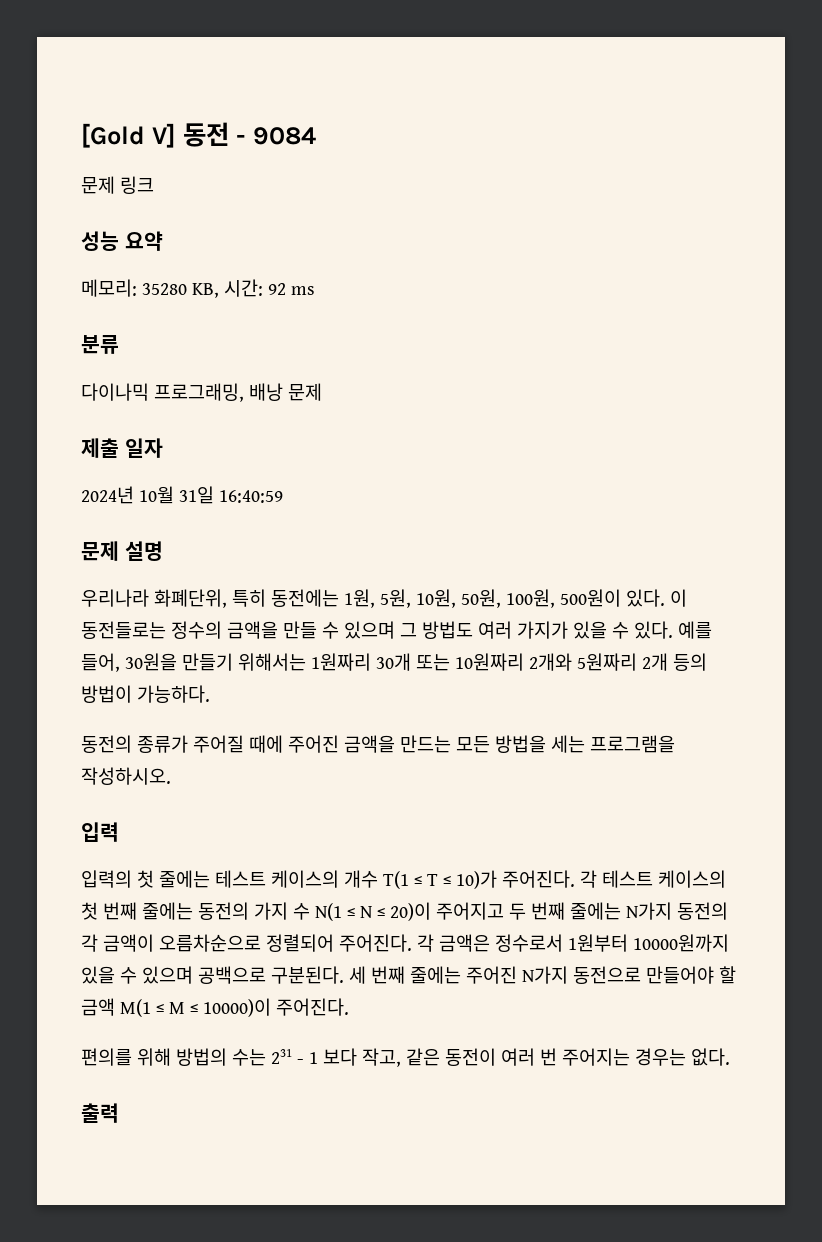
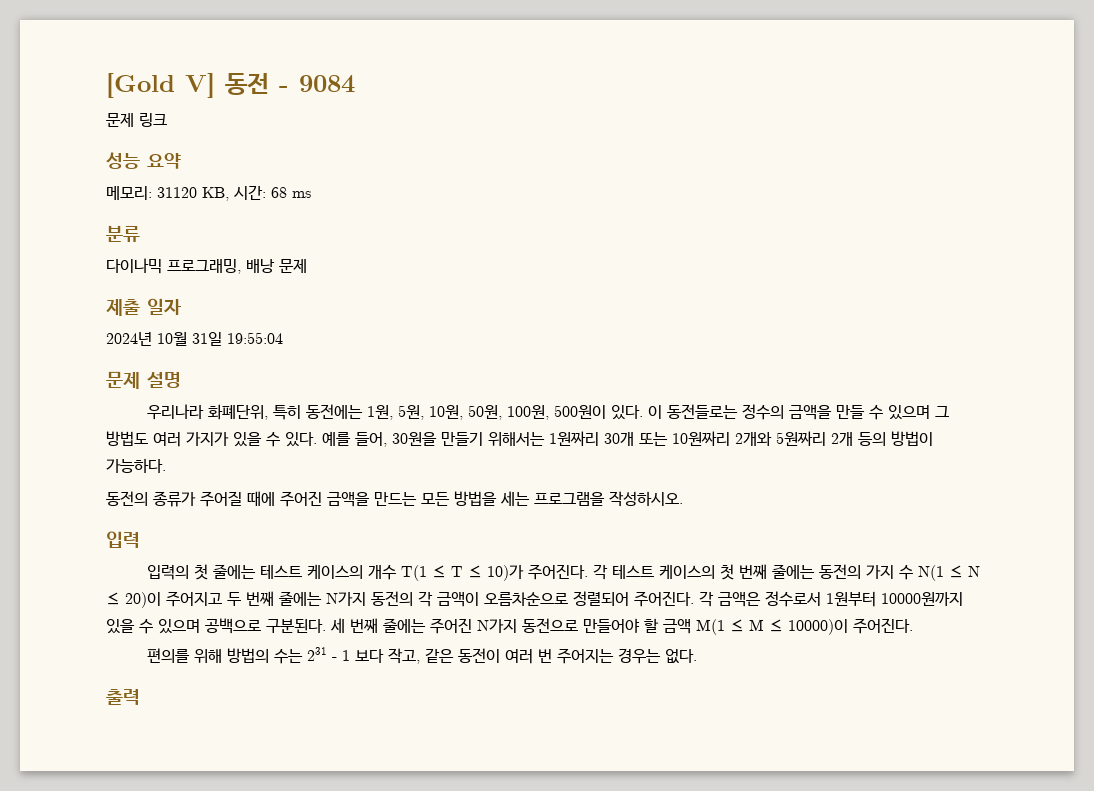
- 메모리: 35280 KB, 시간: 92 ms
+ 메모리: 31120 KB, 시간: 68 ms
- 2024년 10월 31일 16:40:59
+ 2024년 10월 31일 19:55:04

